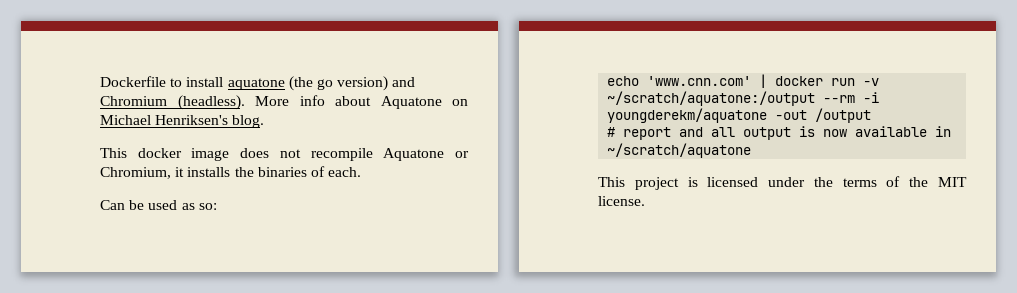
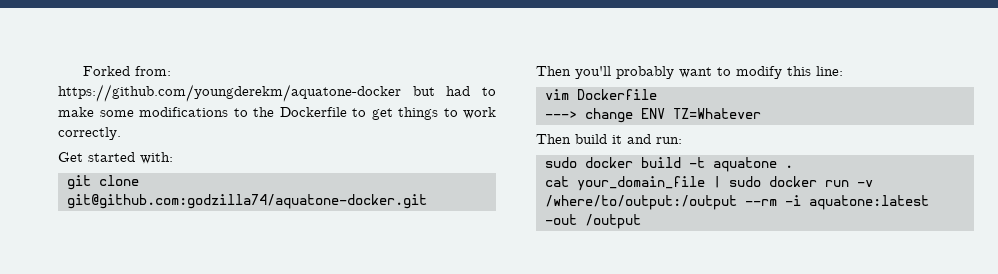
- Dockerfile to install aquatone (the go version) and Chromium (headless). More info about Aquatone on Michael Henriksen's blog.
- This docker image does not recompile Aquatone or Chromium, it installs the binaries of each.
- Can be used as so:
- echo 'www.cnn.com' | docker run -v ~/scratch/aquatone:/output --rm -i youngderekm/aquatone -out /output
+ Forked from: https://github.com/youngderekm/aquatone-docker but had to make some modifications to the Dockerfile to get things to work correctly.
+ Get started with:
+ git clone git@github.com:godzilla74/aquatone-docker.git
+ Then you'll probably want to modify this line:
+ vim Dockerfile
+ ---> change ENV TZ=Whatever
+ Then build it and run:
+ sudo docker build -t aquatone .
+ cat your_domain_file | sudo docker run -v /where/to/output:/output --rm -i aquatone:latest -out /output
- # report and all output is now available in ~/scratch/aquatone
- This project is licensed under the terms of the MIT license.

